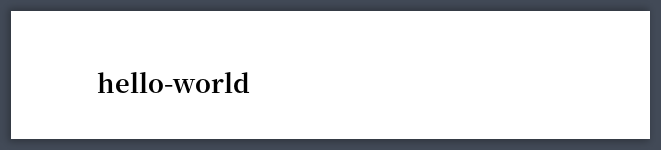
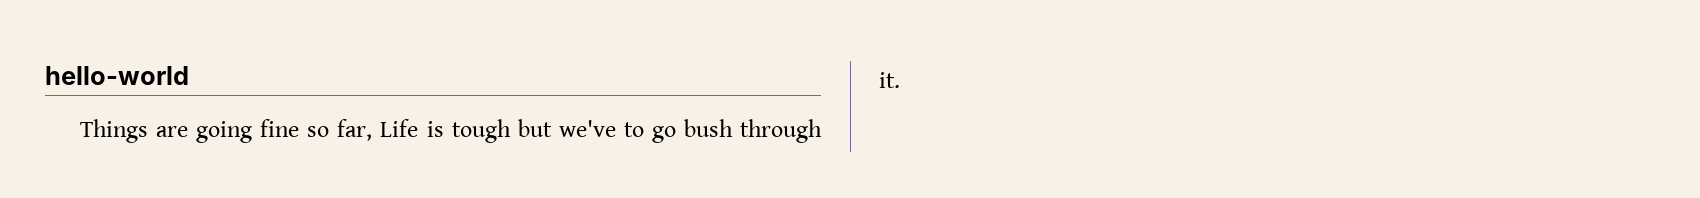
+ Things are going fine so far, Life is tough but we've to go bush through it.

